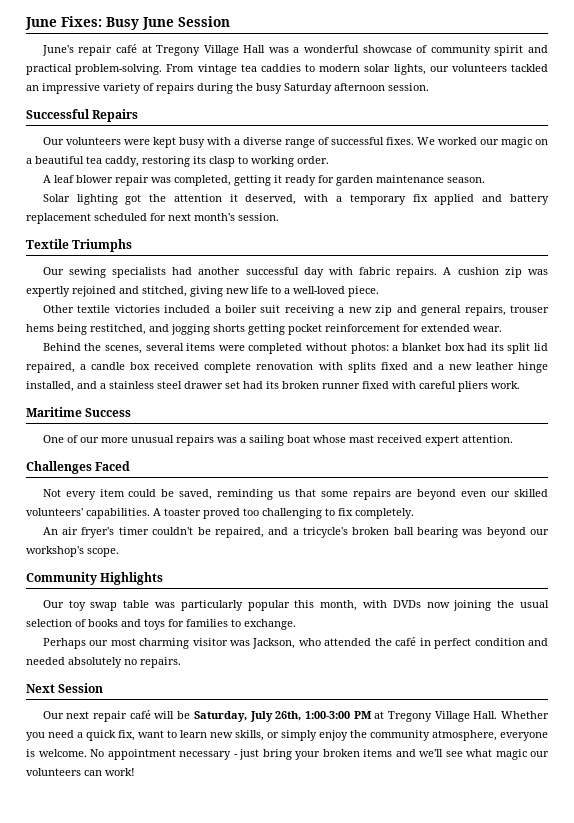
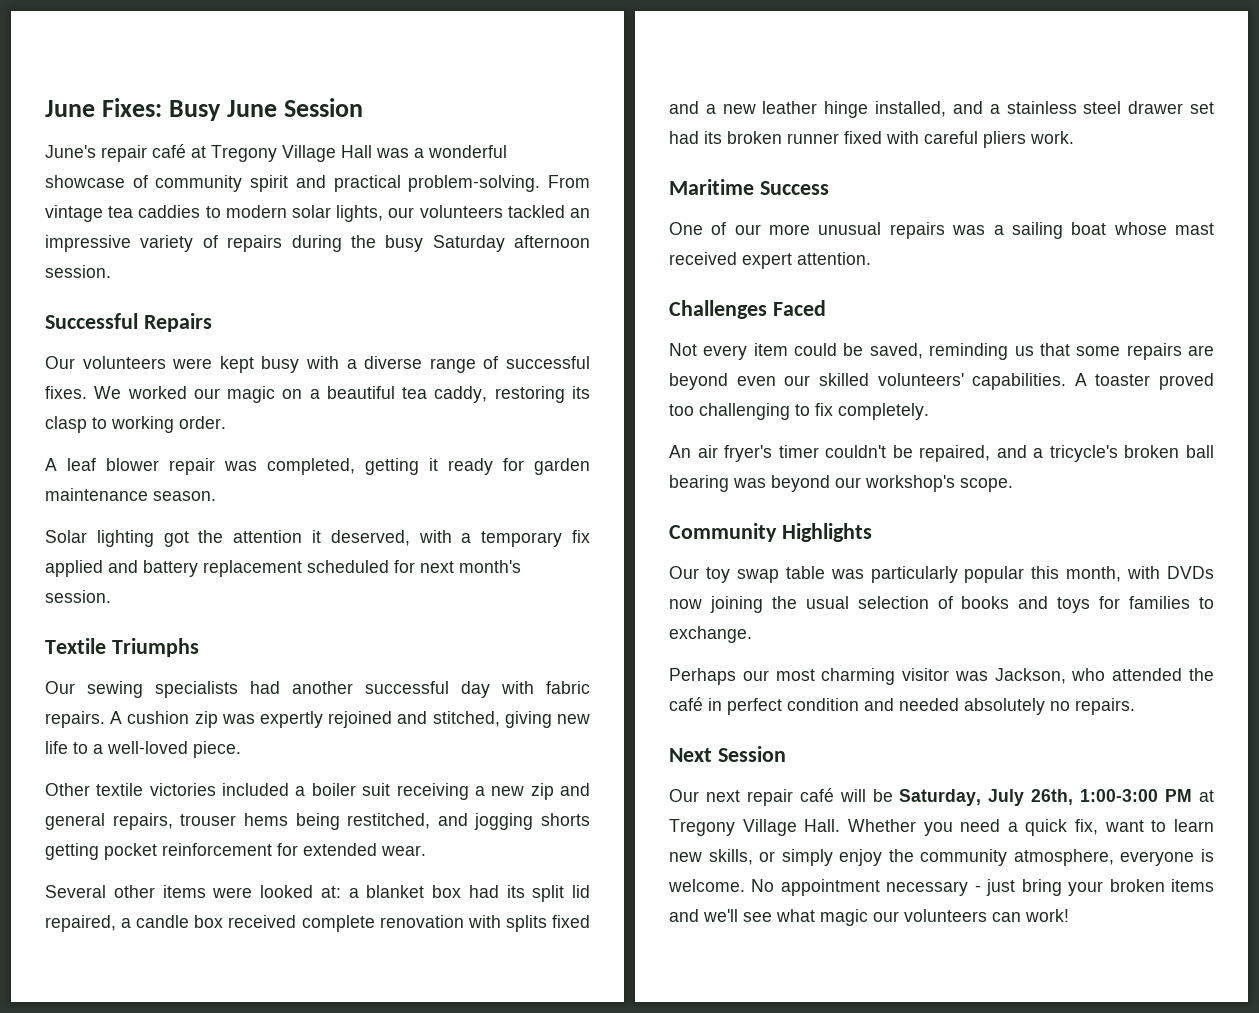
- Behind the scenes, several items were completed without photos: a blanket box had its split lid repaired, a candle box received complete renovation with splits fixed and a new leather hinge installed, and a stainless steel drawer set had its broken runner fixed with careful pliers work.
+ Several other items were looked at: a blanket box had its split lid repaired, a candle box received complete renovation with splits fixed and a new leather hinge installed, and a stainless steel drawer set had its broken runner fixed with careful pliers work.

